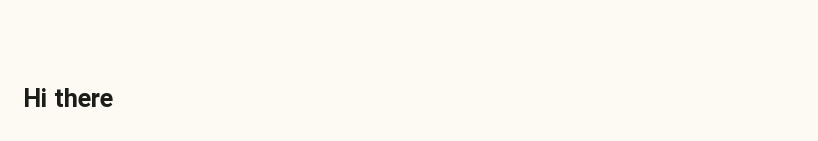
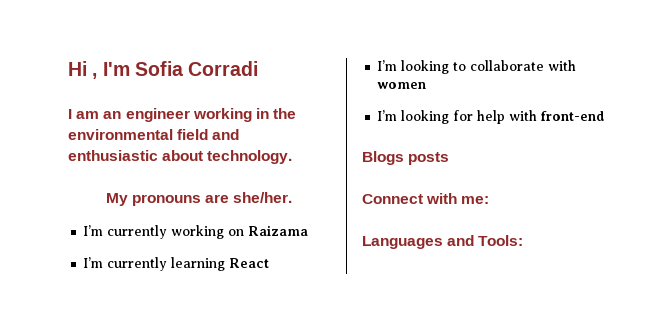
- Hi there
+ Hi , I'm Sofia Corradi
+ I am an engineer working in the environmental field and enthusiastic about technology.
+ My pronouns are she/her.
+ I’m currently working on Raizama
+ I’m currently learning React
+ I’m looking to collaborate with women
+ I’m looking for help with front-end
+ Blogs posts
+ Connect with me:
+ Languages and Tools:

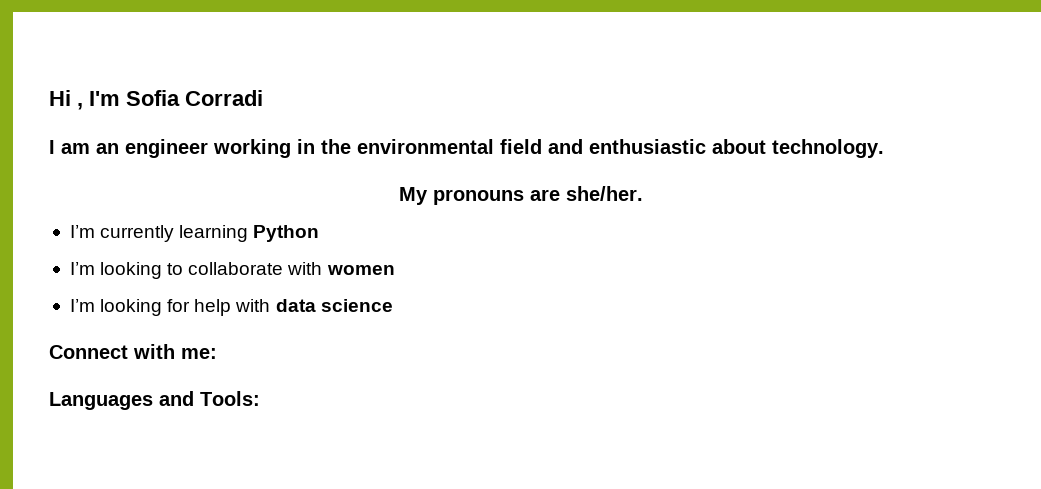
- I’m currently working on Raizama
- I’m currently learning React
+ I’m currently learning Python
- I’m looking for help with front-end
- Blogs posts
+ I’m looking for help with data science

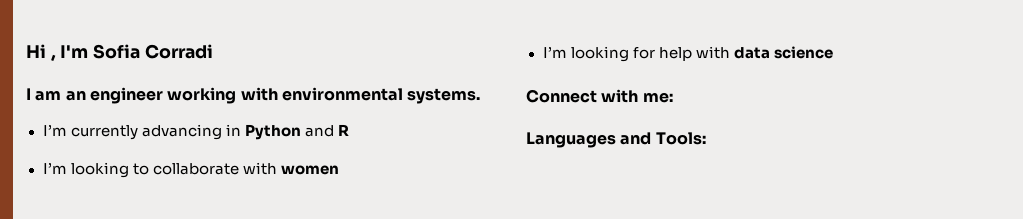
- I am an engineer working in the environmental field and enthusiastic about technology.
- My pronouns are she/her.
+ I am an engineer working with environmental systems.
- I’m currently learning Python
+ I’m currently advancing in Python and R

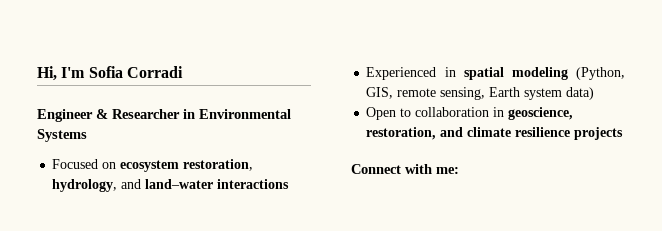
- Hi , I'm Sofia Corradi
+ Hi, I'm Sofia Corradi
- I am an engineer working with environmental systems.
- I’m currently advancing in Python and R
- I’m looking to collaborate with women
- I’m looking for help with data science
+ Engineer & Researcher in Environmental Systems
+ Focused on ecosystem restoration, hydrology, and land–water interactions
+ Experienced in spatial modeling (Python, GIS, remote sensing, Earth system data)
+ Open to collaboration in geoscience, restoration, and climate resilience projects
- Languages and Tools:

